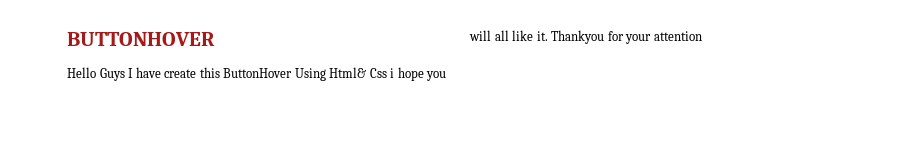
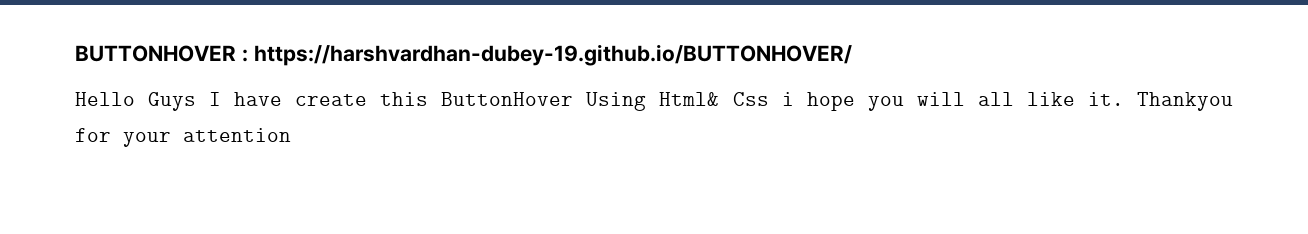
- BUTTONHOVER
+ BUTTONHOVER : https://harshvardhan-dubey-19.github.io/BUTTONHOVER/

